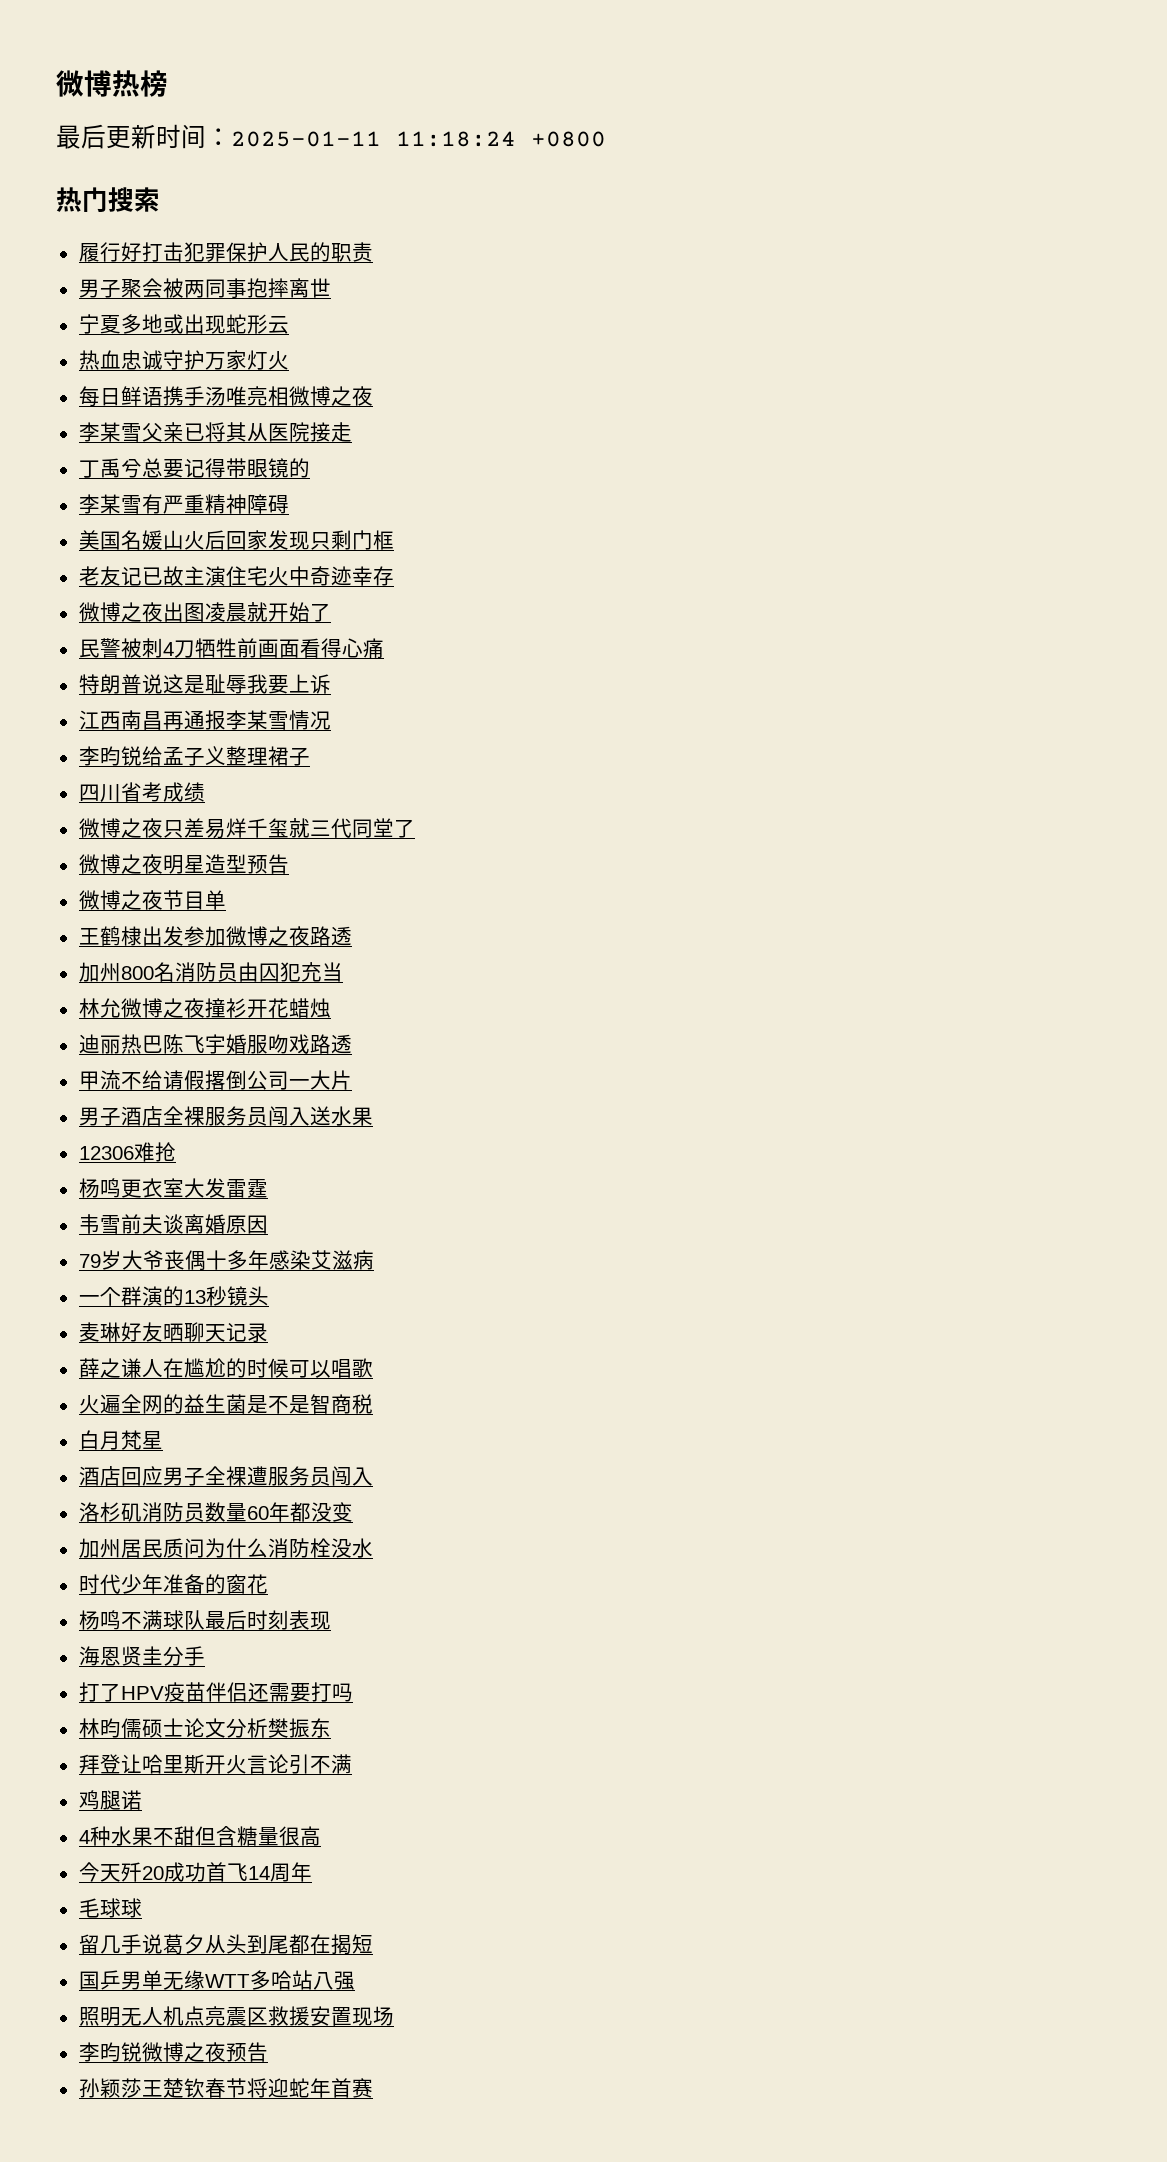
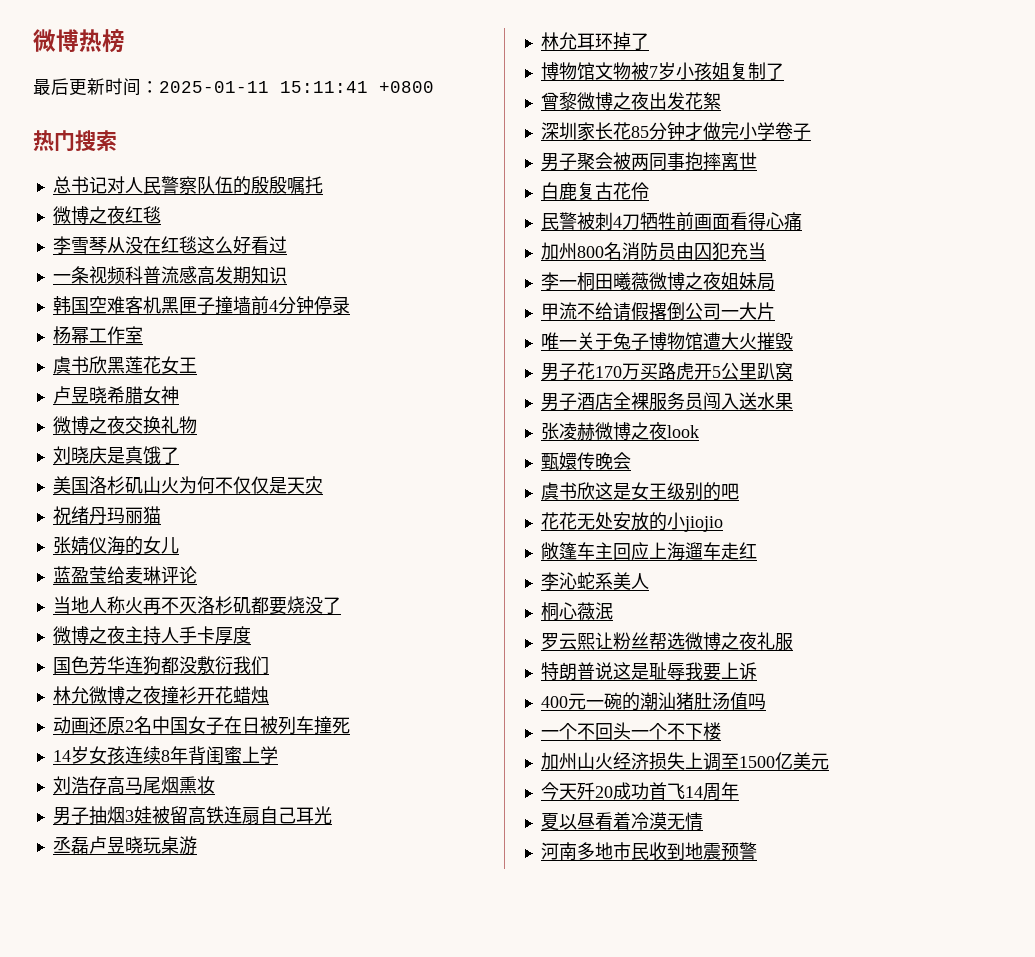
- 最后更新时间：2025-01-11 11:18:24 +0800
+ 最后更新时间：2025-01-11 15:11:41 +0800
- 履行好打击犯罪保护人民的职责
+ 总书记对人民警察队伍的殷殷嘱托
+ 微博之夜红毯
+ 李雪琴从没在红毯这么好看过
+ 一条视频科普流感高发期知识
+ 韩国空难客机黑匣子撞墙前4分钟停录
+ 杨幂工作室
+ 虞书欣黑莲花女王
+ 卢昱晓希腊女神
+ 微博之夜交换礼物
+ 刘晓庆是真饿了
+ 美国洛杉矶山火为何不仅仅是天灾
+ 祝绪丹玛丽猫
+ 张婧仪海的女儿
+ 蓝盈莹给麦琳评论
+ 当地人称火再不灭洛杉矶都要烧没了
+ 微博之夜主持人手卡厚度
+ 国色芳华连狗都没敷衍我们
+ 林允微博之夜撞衫开花蜡烛
+ 动画还原2名中国女子在日被列车撞死
+ 14岁女孩连续8年背闺蜜上学
+ 刘浩存高马尾烟熏妆
+ 男子抽烟3娃被留高铁连扇自己耳光
+ 丞磊卢昱晓玩桌游
+ 林允耳环掉了
+ 博物馆文物被7岁小孩姐复制了
+ 曾黎微博之夜出发花絮
+ 深圳家长花85分钟才做完小学卷子
- 宁夏多地或出现蛇形云
- 热血忠诚守护万家灯火
- 每日鲜语携手汤唯亮相微博之夜
- 李某雪父亲已将其从医院接走
- 丁禹兮总要记得带眼镜的
- 李某雪有严重精神障碍
- 美国名媛山火后回家发现只剩门框
- 老友记已故主演住宅火中奇迹幸存
- 微博之夜出图凌晨就开始了
+ 白鹿复古花伶
- 特朗普说这是耻辱我要上诉
- 江西南昌再通报李某雪情况
- 李昀锐给孟子义整理裙子
- 四川省考成绩
- 微博之夜只差易烊千玺就三代同堂了
- 微博之夜明星造型预告
- 微博之夜节目单
- 王鹤棣出发参加微博之夜路透
- 林允微博之夜撞衫开花蜡烛
- 迪丽热巴陈飞宇婚服吻戏路透
+ 李一桐田曦薇微博之夜姐妹局
+ 唯一关于兔子博物馆遭大火摧毁
+ 男子花170万买路虎开5公里趴窝
- 12306难抢
- 杨鸣更衣室大发雷霆
- 韦雪前夫谈离婚原因
- 79岁大爷丧偶十多年感染艾滋病
- 一个群演的13秒镜头
- 麦琳好友晒聊天记录
- 薛之谦人在尴尬的时候可以唱歌
- 火遍全网的益生菌是不是智商税
- 白月梵星
- 酒店回应男子全裸遭服务员闯入
- 洛杉矶消防员数量60年都没变
- 加州居民质问为什么消防栓没水
- 时代少年准备的窗花
- 杨鸣不满球队最后时刻表现
- 海恩贤圭分手
- 打了HPV疫苗伴侣还需要打吗
- 林昀儒硕士论文分析樊振东
- 拜登让哈里斯开火言论引不满
- 鸡腿诺
- 4种水果不甜但含糖量很高
+ 张凌赫微博之夜look
+ 甄嬛传晚会
+ 虞书欣这是女王级别的吧
+ 花花无处安放的小jiojio
+ 敞篷车主回应上海遛车走红
+ 李沁蛇系美人
+ 桐心薇泯
+ 罗云熙让粉丝帮选微博之夜礼服
+ 特朗普说这是耻辱我要上诉
+ 400元一碗的潮汕猪肚汤值吗
+ 一个不回头一个不下楼
+ 加州山火经济损失上调至1500亿美元
- 毛球球
- 留几手说葛夕从头到尾都在揭短
- 国乒男单无缘WTT多哈站八强
- 照明无人机点亮震区救援安置现场
- 李昀锐微博之夜预告
- 孙颖莎王楚钦春节将迎蛇年首赛
+ 夏以昼看着冷漠无情
+ 河南多地市民收到地震预警

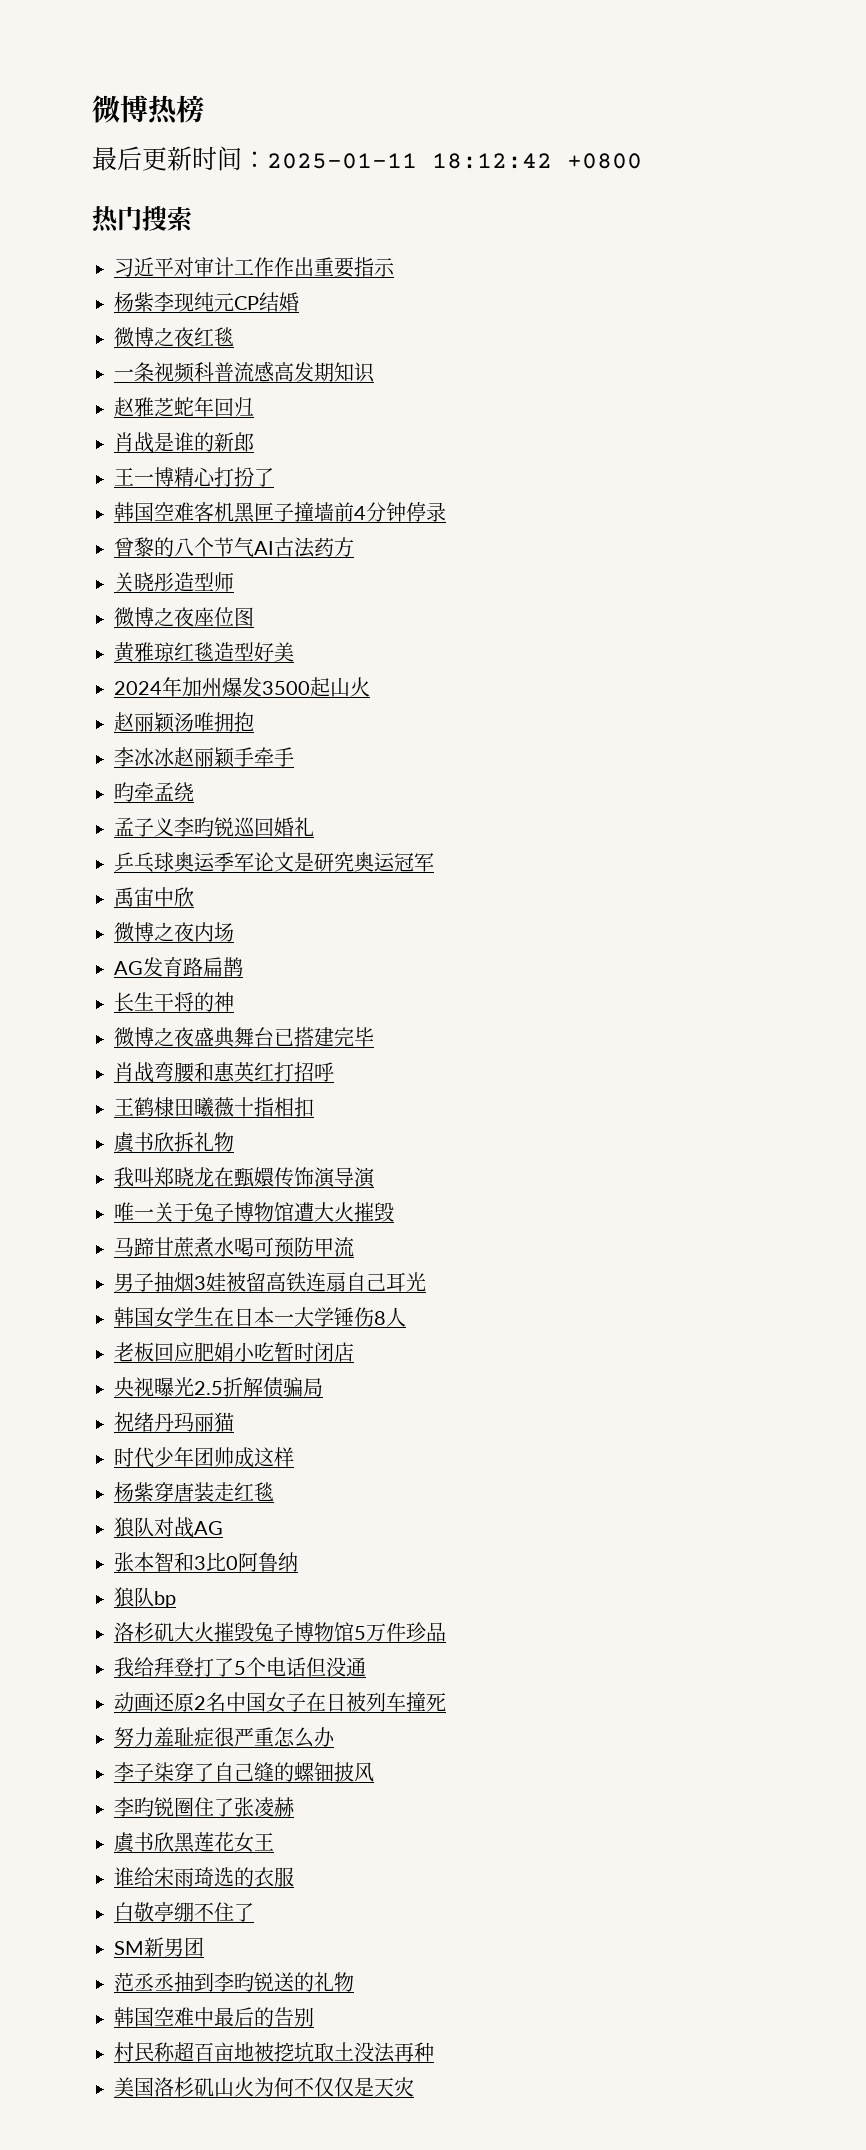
- 最后更新时间：2025-01-11 15:11:41 +0800
+ 最后更新时间：2025-01-11 18:12:42 +0800
- 总书记对人民警察队伍的殷殷嘱托
+ 习近平对审计工作作出重要指示
+ 杨紫李现纯元CP结婚
  微博之夜红毯
- 李雪琴从没在红毯这么好看过
+ 赵雅芝蛇年回归
+ 肖战是谁的新郎
+ 王一博精心打扮了
- 杨幂工作室
- 虞书欣黑莲花女王
- 卢昱晓希腊女神
- 微博之夜交换礼物
- 刘晓庆是真饿了
- 美国洛杉矶山火为何不仅仅是天灾
+ 曾黎的八个节气AI古法药方
+ 关晓彤造型师
+ 微博之夜座位图
+ 黄雅琼红毯造型好美
+ 2024年加州爆发3500起山火
+ 赵丽颖汤唯拥抱
+ 李冰冰赵丽颖手牵手
+ 昀牵孟绕
+ 孟子义李昀锐巡回婚礼
+ 乒乓球奥运季军论文是研究奥运冠军
+ 禹宙中欣
+ 微博之夜内场
+ AG发育路扁鹊
+ 长生干将的神
+ 微博之夜盛典舞台已搭建完毕
+ 肖战弯腰和惠英红打招呼
+ 王鹤棣田曦薇十指相扣
+ 虞书欣拆礼物
+ 我叫郑晓龙在甄嬛传饰演导演
+ 唯一关于兔子博物馆遭大火摧毁
+ 马蹄甘蔗煮水喝可预防甲流
+ 男子抽烟3娃被留高铁连扇自己耳光
+ 韩国女学生在日本一大学锤伤8人
+ 老板回应肥娟小吃暂时闭店
+ 央视曝光2.5折解债骗局
  祝绪丹玛丽猫
- 张婧仪海的女儿
- 蓝盈莹给麦琳评论
- 当地人称火再不灭洛杉矶都要烧没了
- 微博之夜主持人手卡厚度
- 国色芳华连狗都没敷衍我们
- 林允微博之夜撞衫开花蜡烛
+ 时代少年团帅成这样
+ 杨紫穿唐装走红毯
+ 狼队对战AG
+ 张本智和3比0阿鲁纳
+ 狼队bp
+ 洛杉矶大火摧毁兔子博物馆5万件珍品
+ 我给拜登打了5个电话但没通
- 14岁女孩连续8年背闺蜜上学
- 刘浩存高马尾烟熏妆
- 男子抽烟3娃被留高铁连扇自己耳光
- 丞磊卢昱晓玩桌游
- 林允耳环掉了
- 博物馆文物被7岁小孩姐复制了
- 曾黎微博之夜出发花絮
- 深圳家长花85分钟才做完小学卷子
- 男子聚会被两同事抱摔离世
- 白鹿复古花伶
- 民警被刺4刀牺牲前画面看得心痛
- 加州800名消防员由囚犯充当
- 李一桐田曦薇微博之夜姐妹局
- 甲流不给请假撂倒公司一大片
- 唯一关于兔子博物馆遭大火摧毁
- 男子花170万买路虎开5公里趴窝
- 男子酒店全裸服务员闯入送水果
- 张凌赫微博之夜look
- 甄嬛传晚会
- 虞书欣这是女王级别的吧
- 花花无处安放的小jiojio
- 敞篷车主回应上海遛车走红
- 李沁蛇系美人
- 桐心薇泯
- 罗云熙让粉丝帮选微博之夜礼服
- 特朗普说这是耻辱我要上诉
- 400元一碗的潮汕猪肚汤值吗
- 一个不回头一个不下楼
- 加州山火经济损失上调至1500亿美元
- 今天歼20成功首飞14周年
- 夏以昼看着冷漠无情
- 河南多地市民收到地震预警
+ 努力羞耻症很严重怎么办
+ 李子柒穿了自己缝的螺钿披风
+ 李昀锐圈住了张凌赫
+ 虞书欣黑莲花女王
+ 谁给宋雨琦选的衣服
+ 白敬亭绷不住了
+ SM新男团
+ 范丞丞抽到李昀锐送的礼物
+ 韩国空难中最后的告别
+ 村民称超百亩地被挖坑取土没法再种
+ 美国洛杉矶山火为何不仅仅是天灾

